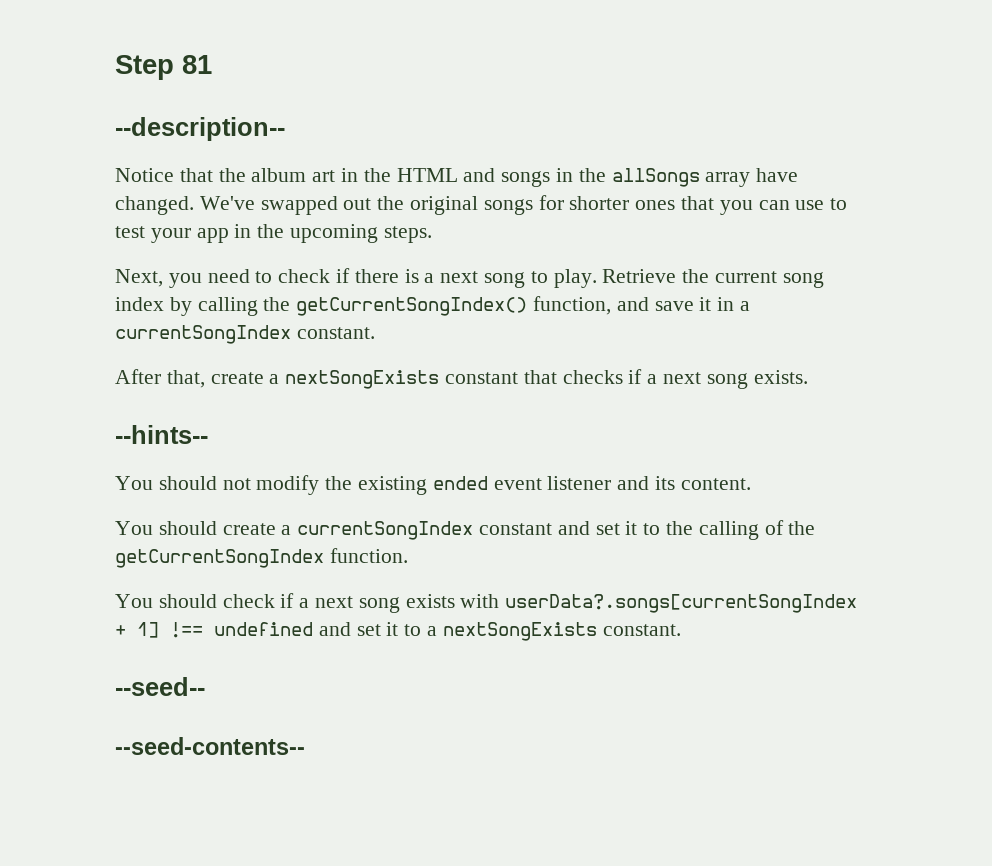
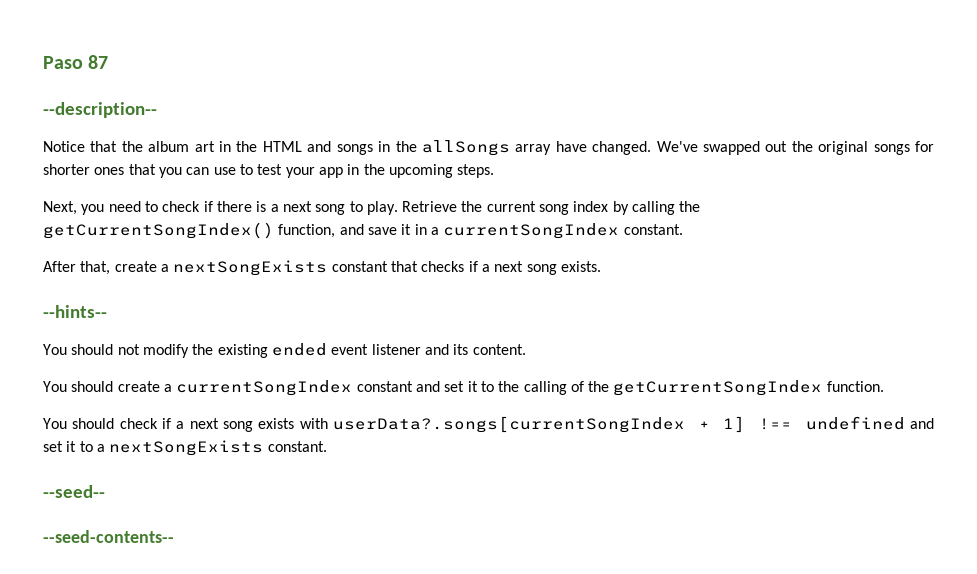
- Step 81
+ Paso 87

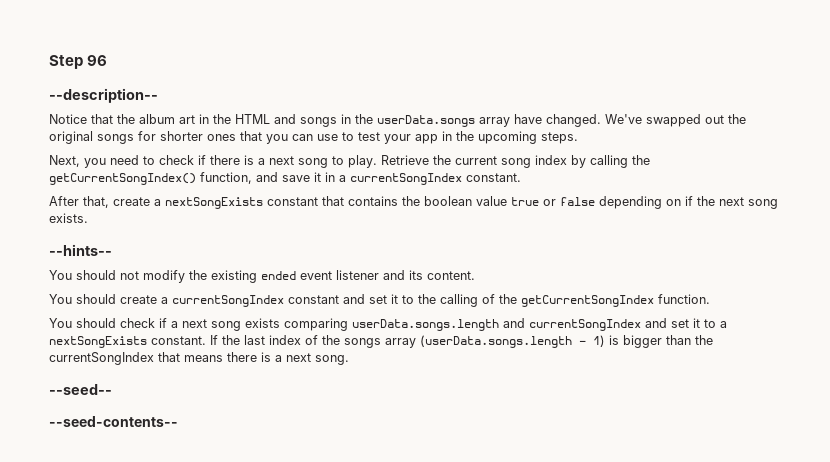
- Paso 87
+ Step 96
- Notice that the album art in the HTML and songs in the allSongs array have changed.
+ Notice that the album art in the HTML and songs in the userData.songs array have changed.
- After that, create a nextSongExists constant that checks if a next song exists.
+ After that, create a nextSongExists constant that contains the boolean value true or false depending on if the next song exists.
- You should check if a next song exists with userData?.songs[currentSongIndex + 1] !== undefined and set it to a nextSongExists constant.
+ You should check if a next song exists comparing userData.songs.length and currentSongIndex and set it to a nextSongExists constant. If the last index of the songs array (userData.songs.length - 1) is bigger than the currentSongIndex that means there is a next song.

